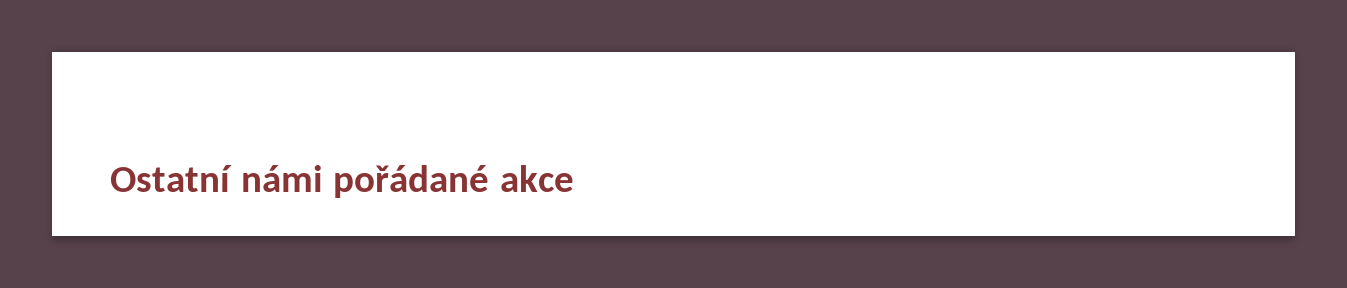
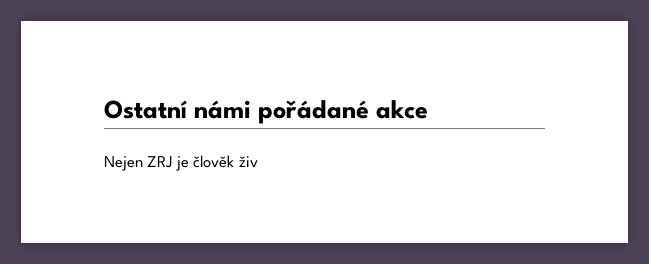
+ Nejen ZRJ je člověk živ

